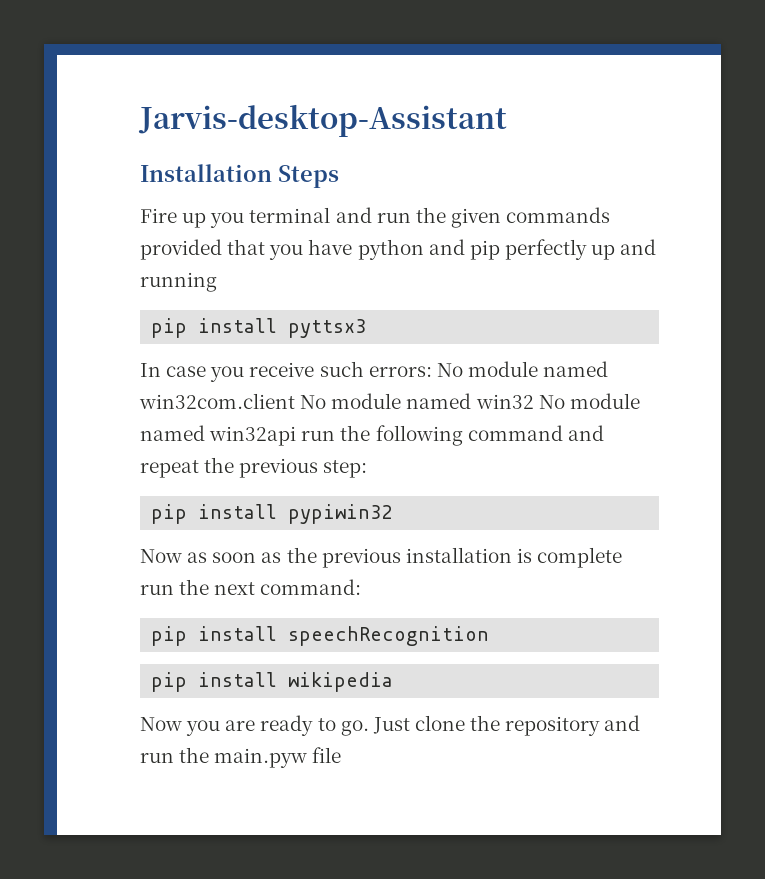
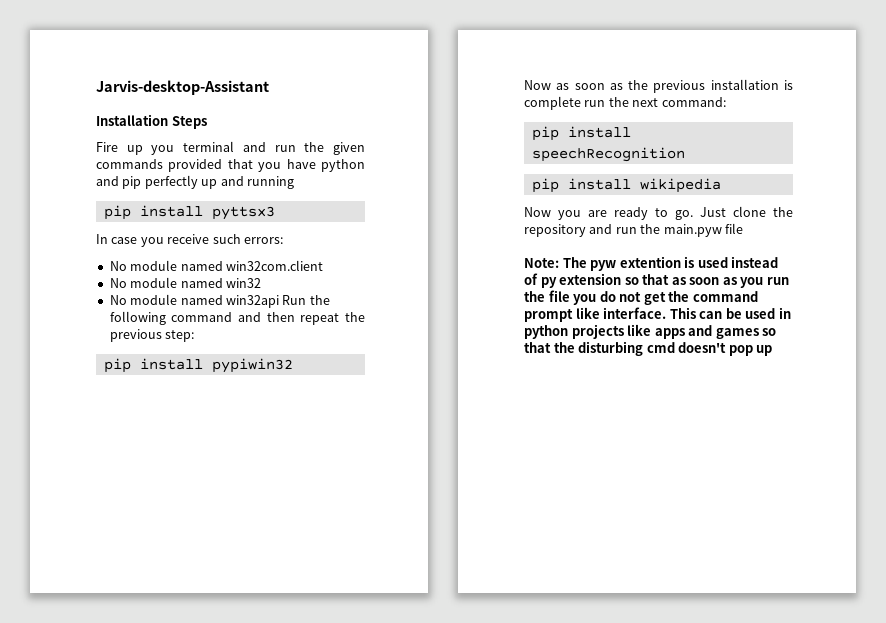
- In case you receive such errors: No module named win32com.client No module named win32 No module named win32api run the following command and repeat the previous step:
+ In case you receive such errors:
+ No module named win32com.client
+ No module named win32
+ No module named win32api Run the following command and then repeat the previous step:
+ Note: The pyw extention is used instead of py extension so that as soon as you run the file you do not get the command prompt like interface. This can be used in python projects like apps and games so that the disturbing cmd doesn't pop up

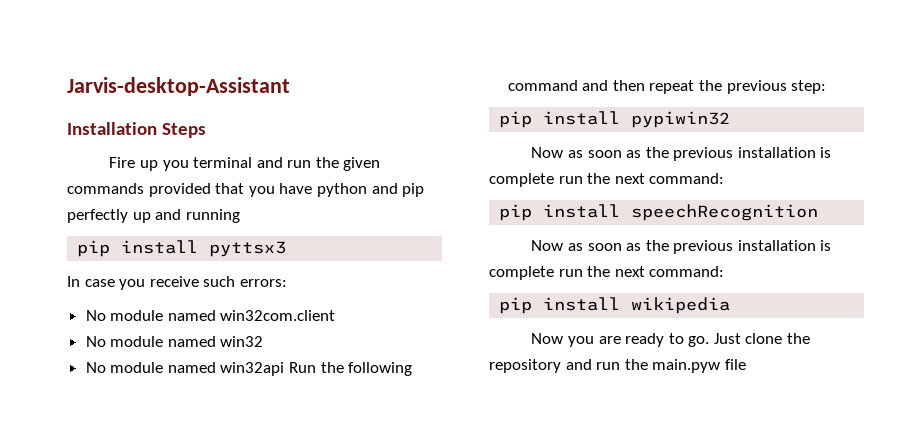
  pip install speechRecognition
+ Now as soon as the previous installation is complete run the next command:
- Note: The pyw extention is used instead of py extension so that as soon as you run the file you do not get the command prompt like interface. This can be used in python projects like apps and games so that the disturbing cmd doesn't pop up

